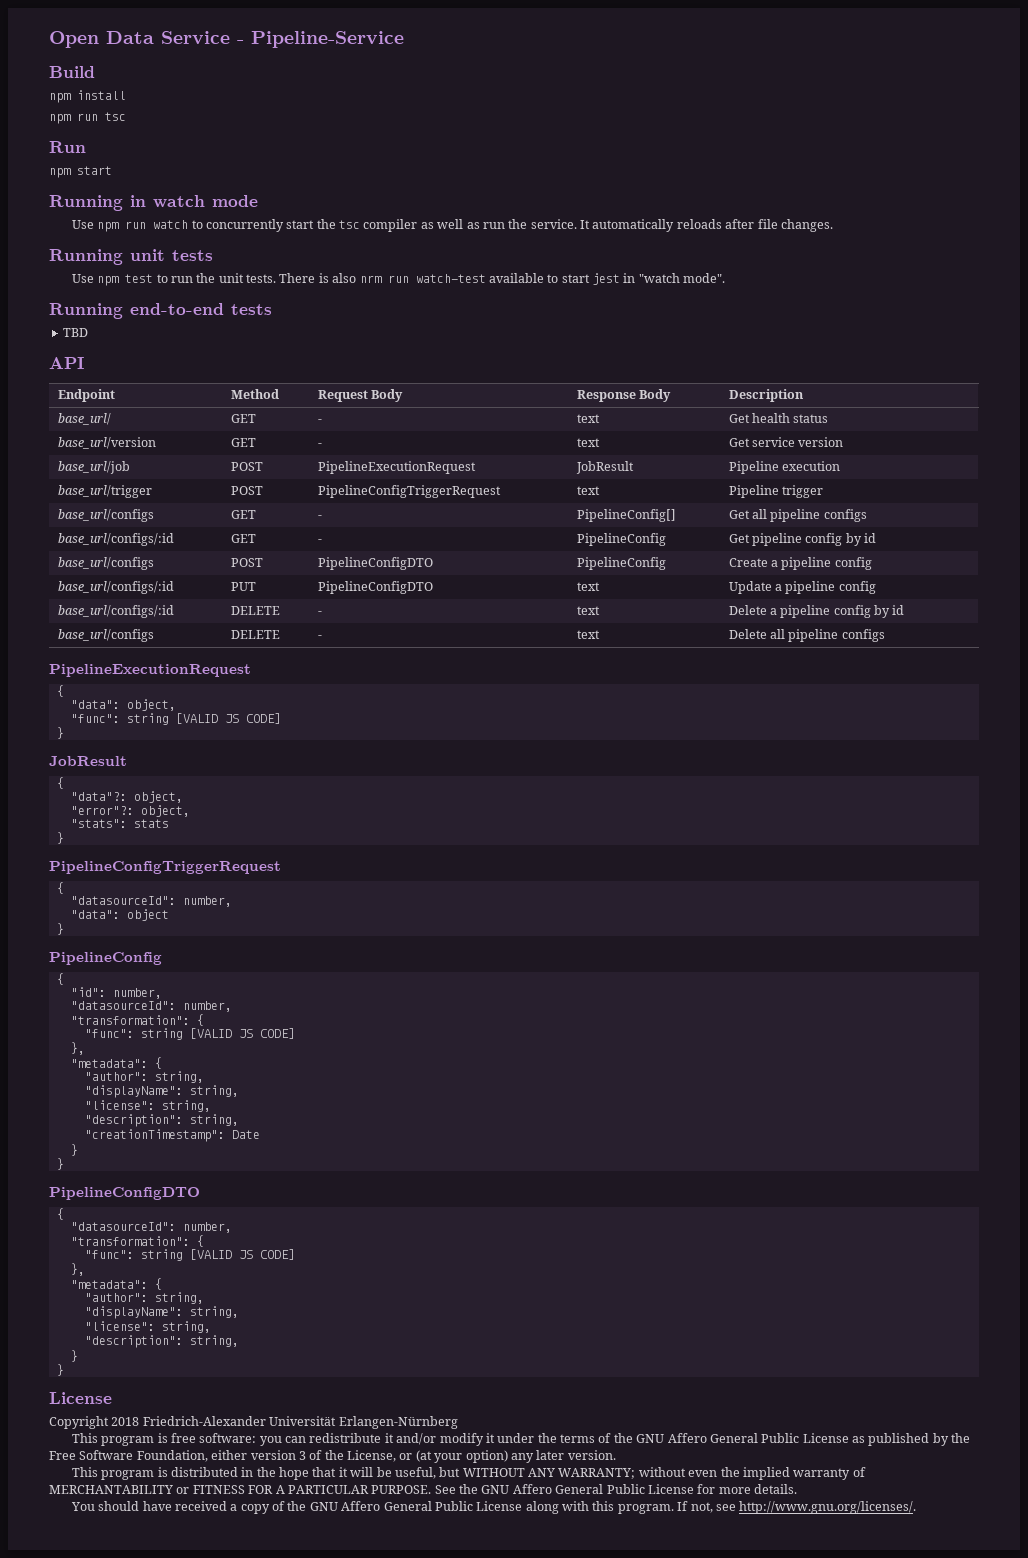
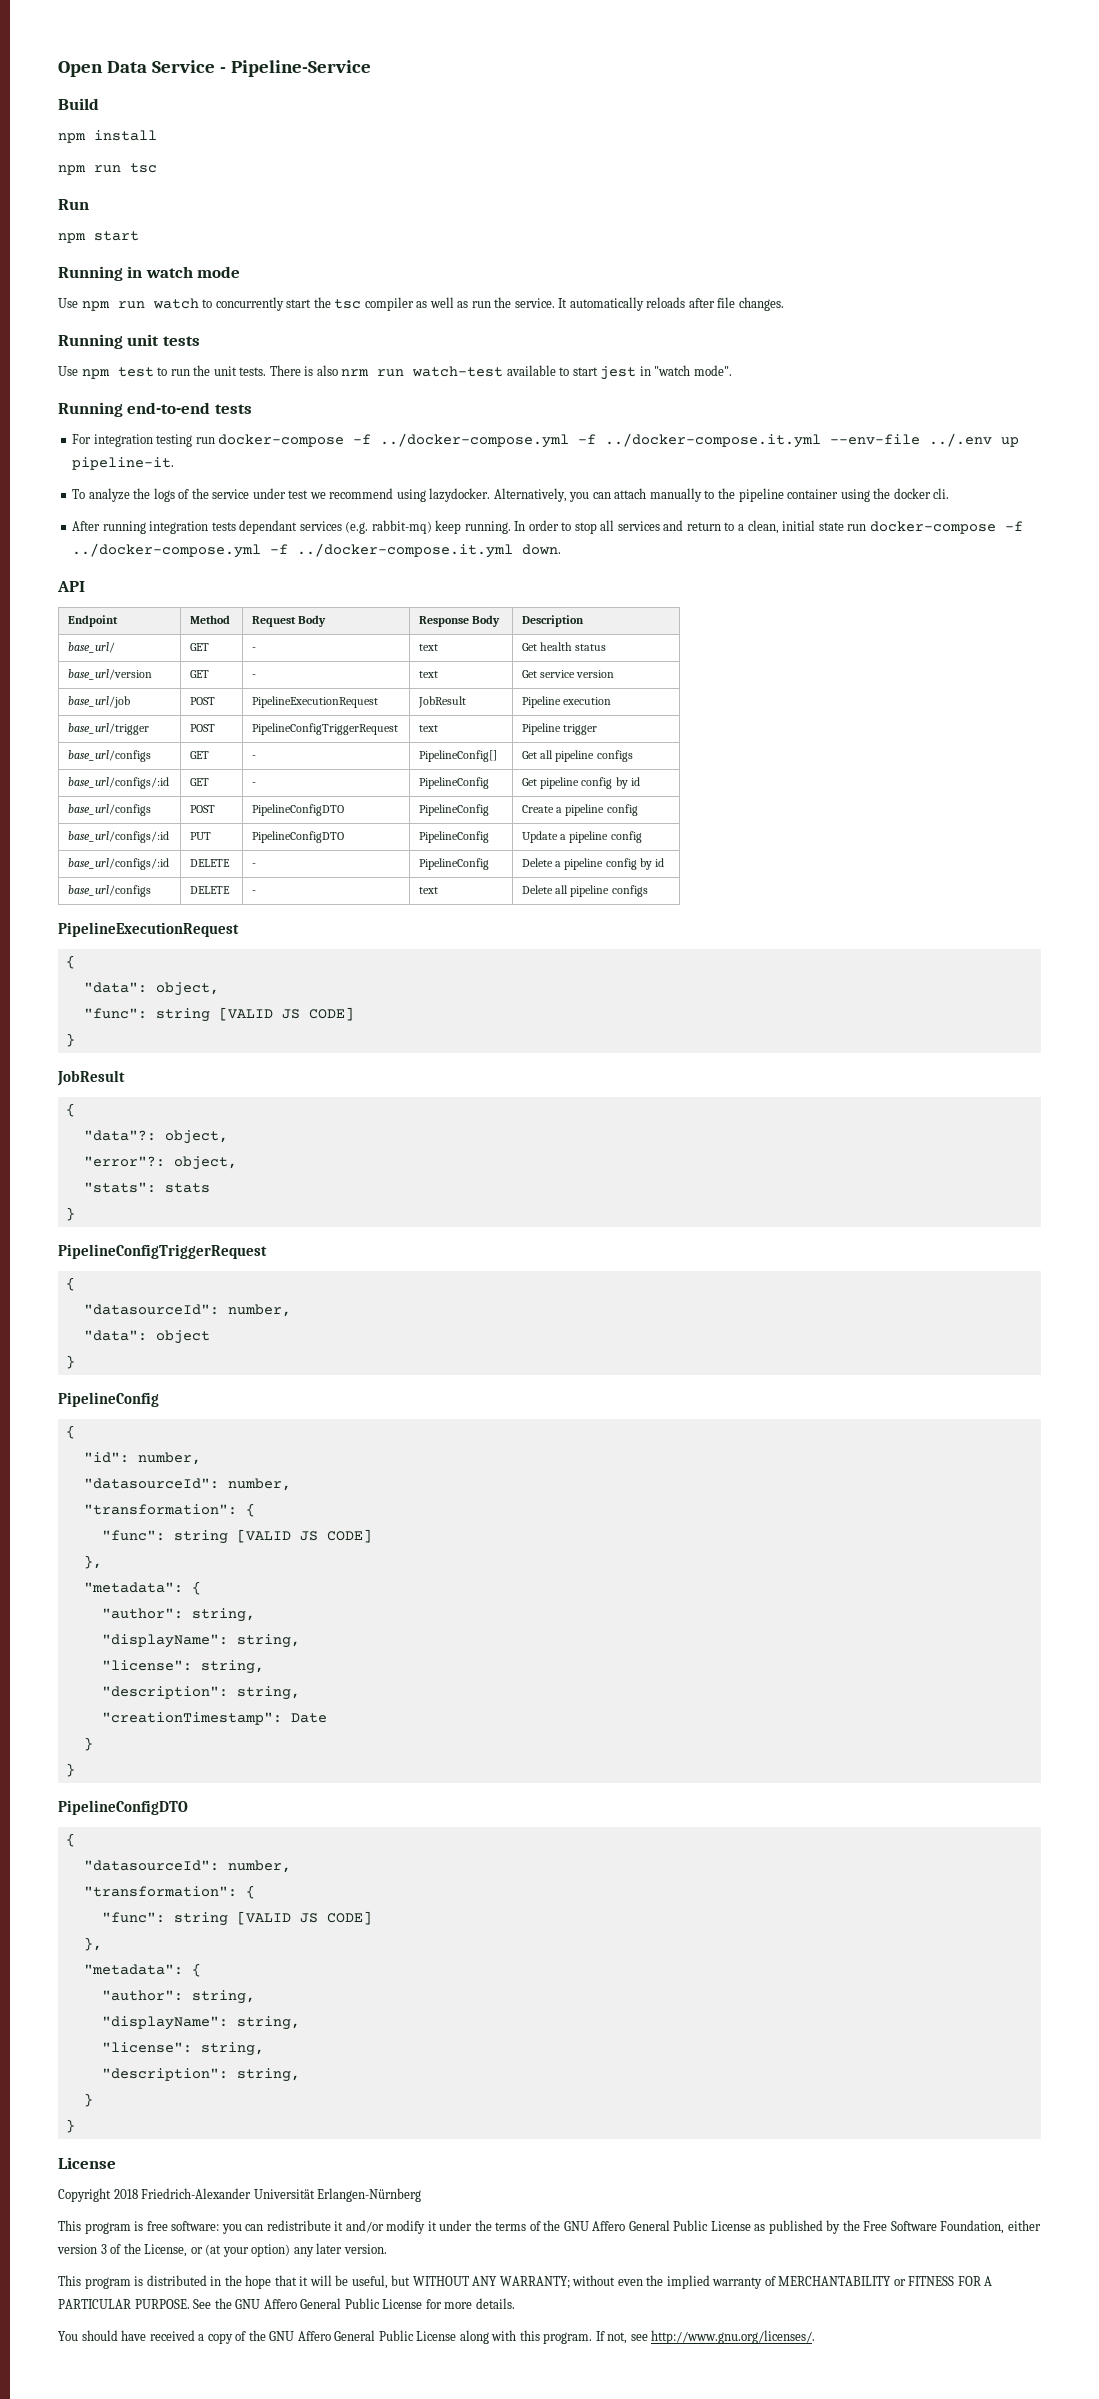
- TBD
+ For integration testing run docker-compose -f ../docker-compose.yml -f ../docker-compose.it.yml --env-file ../.env up pipeline-it.
+ To analyze the logs of the service under test we recommend using lazydocker. Alternatively, you can attach manually to the pipeline container using the docker cli.
+ After running integration tests dependant services (e.g. rabbit-mq) keep running. In order to stop all services and return to a clean, initial state run docker-compose -f ../docker-compose.yml -f ../docker-compose.it.yml down.
- base_url/configs/:id | PUT | PipelineConfigDTO | text | Update a pipeline config
+ base_url/configs/:id | PUT | PipelineConfigDTO | PipelineConfig | Update a pipeline config
- base_url/configs/:id | DELETE | - | text | Delete a pipeline config by id
+ base_url/configs/:id | DELETE | - | PipelineConfig | Delete a pipeline config by id

